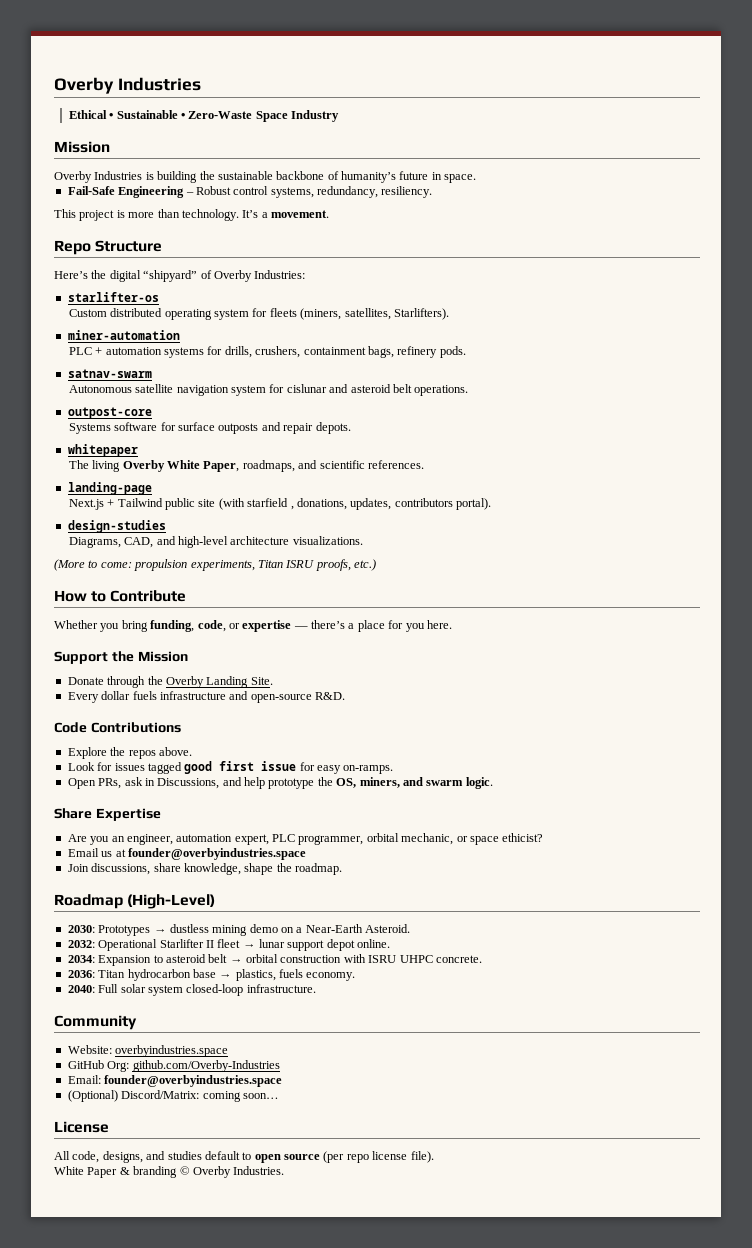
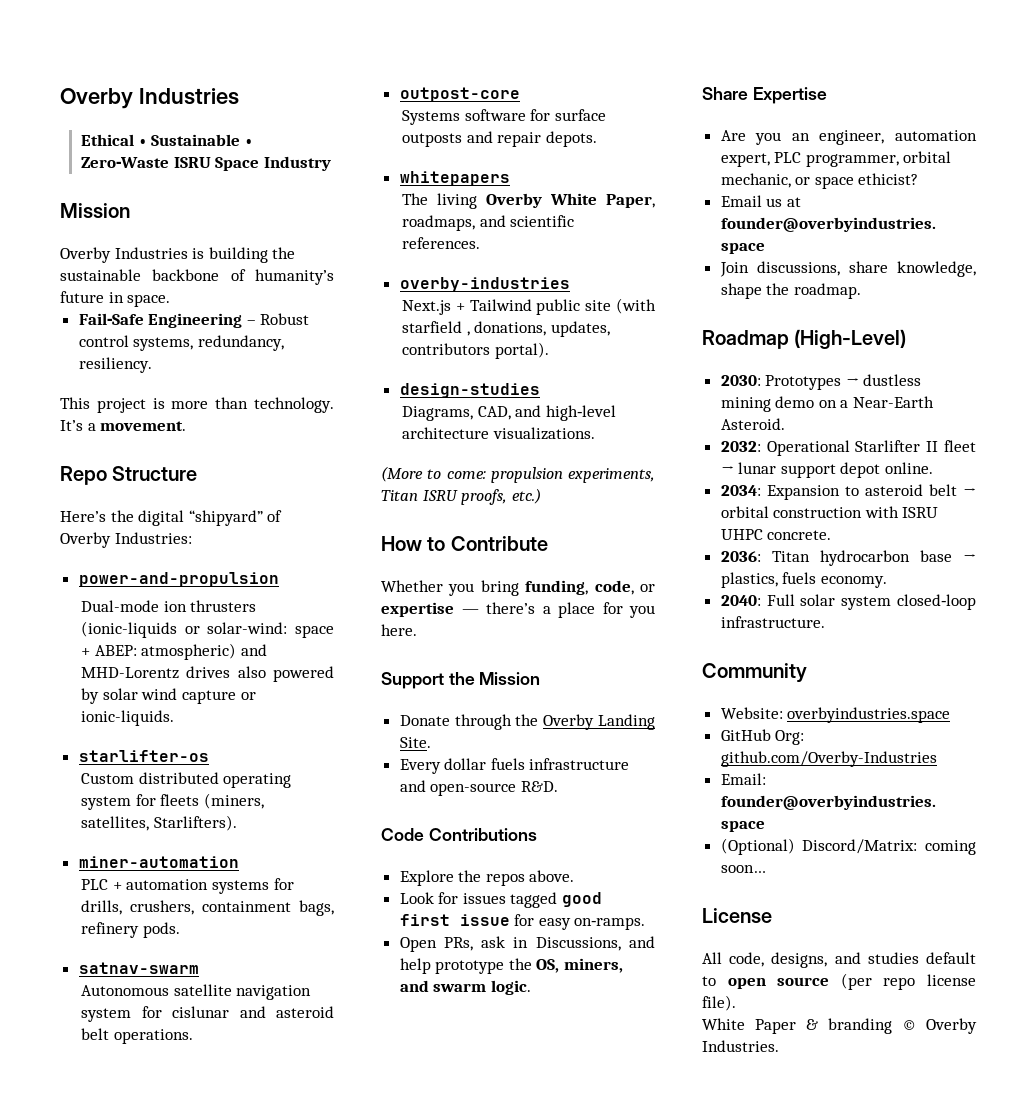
- Ethical • Sustainable • Zero‑Waste Space Industry
+ Ethical • Sustainable • Zero‑Waste ISRU Space Industry
+ power-and-propulsion
+ Dual-mode ion thrusters (ionic-liquids or solar-wind: space + ABEP: atmospheric) and MHD-Lorentz drives also powered by solar wind capture or ionic-liquids.
- whitepaper
+ whitepapers
- landing-page
+ overby-industries

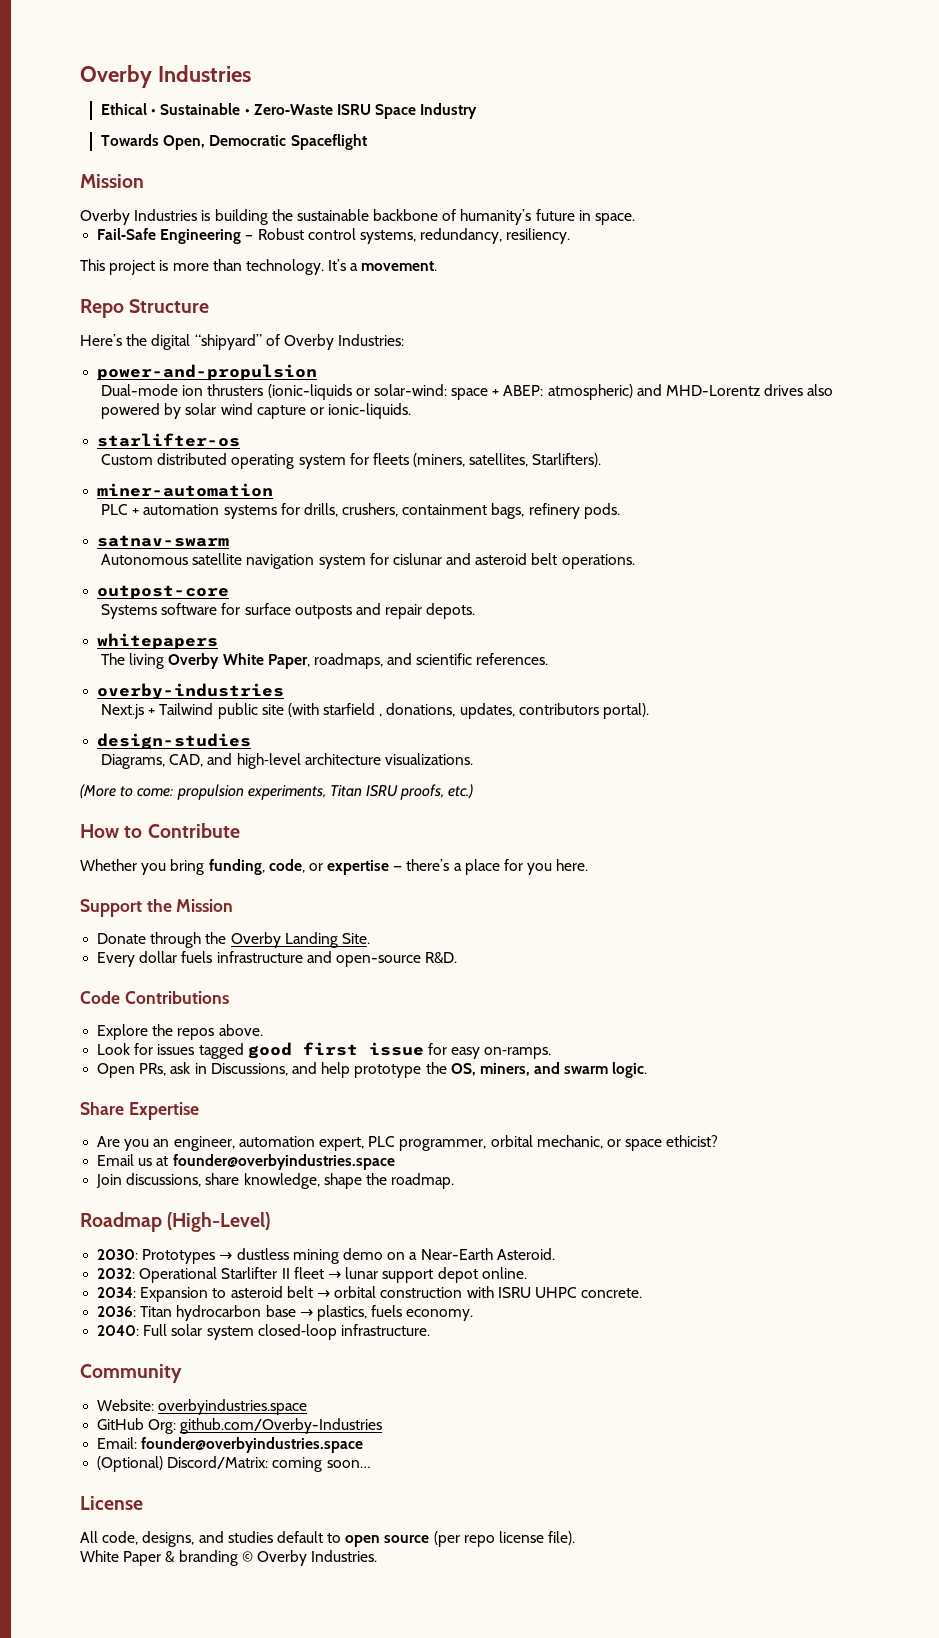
+ Towards Open, Democratic Spaceflight

